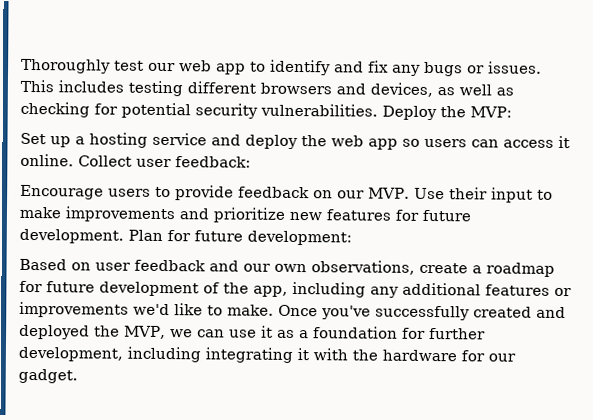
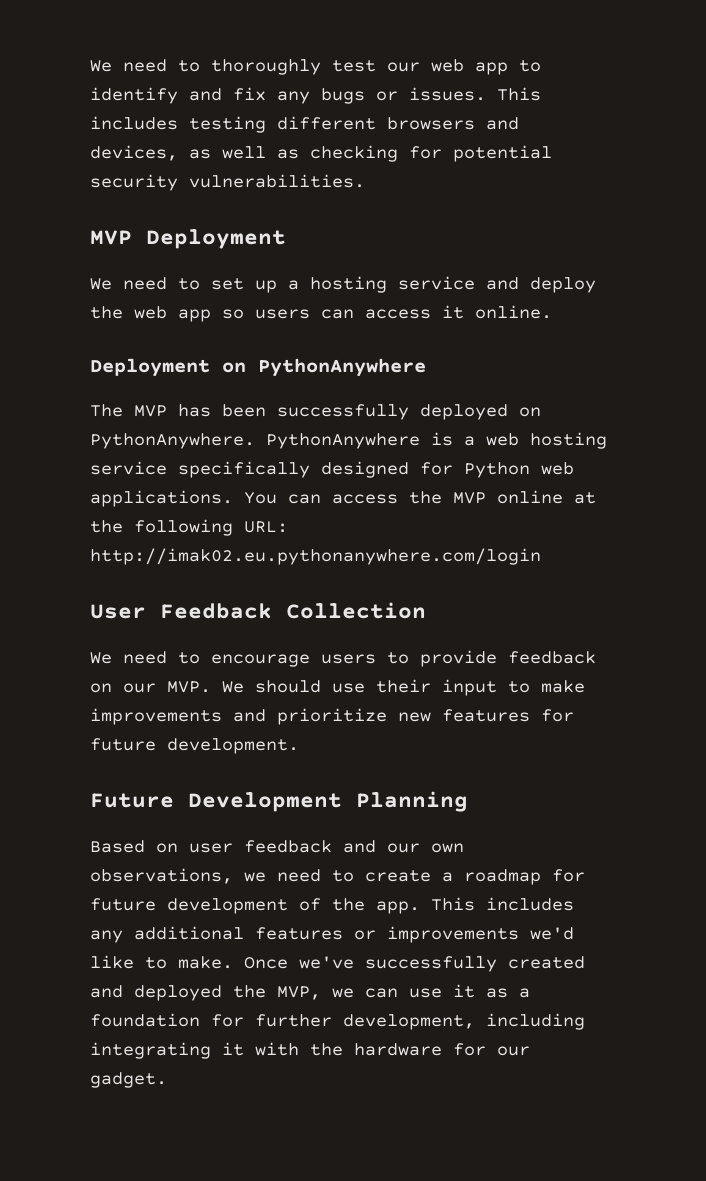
- Thoroughly test our web app to identify and fix any bugs or issues.
+ We need to thoroughly test our web app to identify and fix any bugs or issues.
- This includes testing different browsers and devices, as well as checking for potential security vulnerabilities. Deploy the MVP:
- Set up a hosting service and deploy the web app so users can access it online. Collect user feedback:
- Encourage users to provide feedback on our MVP. Use their input to make improvements and prioritize new features for future development. Plan for future development:
+ This includes testing different browsers and devices, as well as checking for potential security vulnerabilities.
+ MVP Deployment
+ We need to set up a hosting service and deploy the web app so users can access it online.
+ Deployment on PythonAnywhere
+ The MVP has been successfully deployed on PythonAnywhere. PythonAnywhere is a web hosting service specifically designed for Python web applications. You can access the MVP online at the following URL: http://imak02.eu.pythonanywhere.com/login
+ User Feedback Collection
+ We need to encourage users to provide feedback on our MVP. We should use their input to make improvements and prioritize new features for future development.
+ Future Development Planning
- Based on user feedback and our own observations, create a roadmap for future development of the app, including any additional features or improvements we'd like to make.
+ Based on user feedback and our own observations, we need to create a roadmap for future development of the app. This includes any additional features or improvements we'd like to make.
- Once you've successfully created and deployed the MVP, we can use it as a foundation for further development, including integrating it with the hardware for our gadget.
+ Once we've successfully created and deployed the MVP, we can use it as a foundation for further development, including integrating it with the hardware for our gadget.

